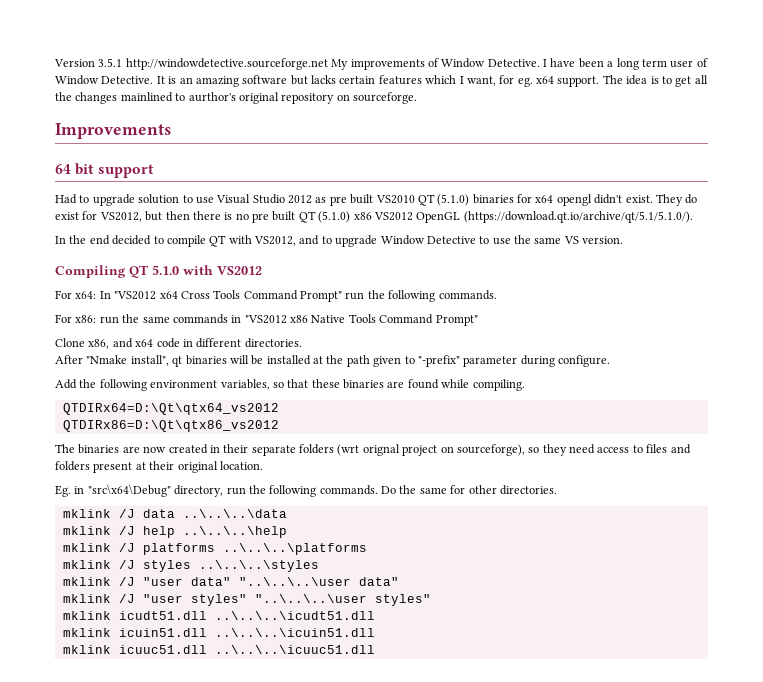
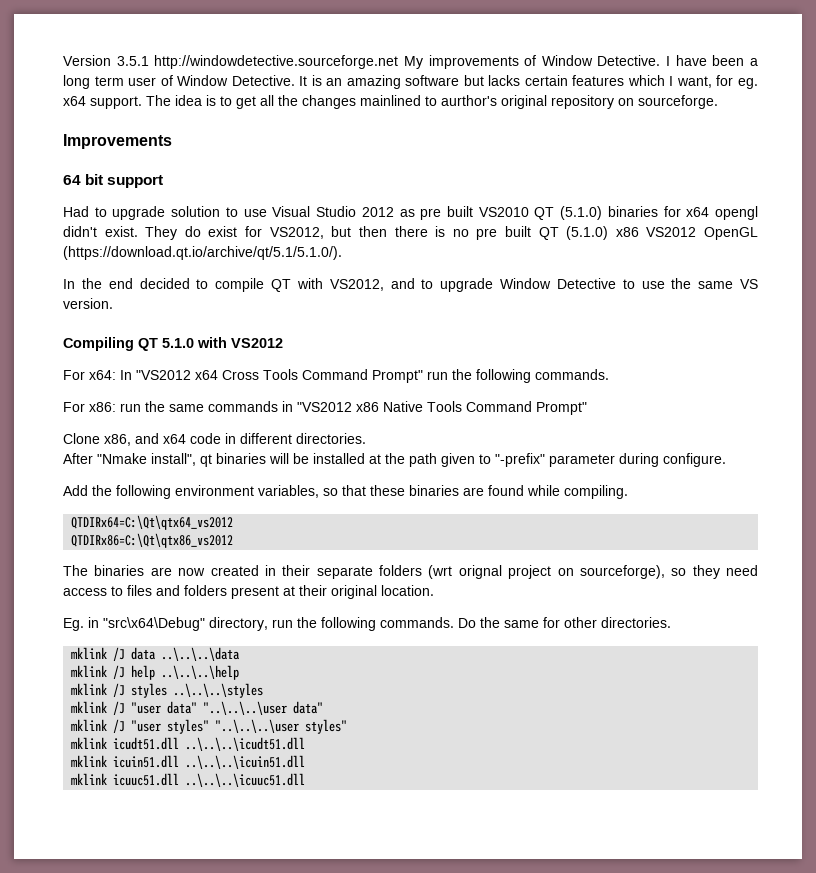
- QTDIRx64=D:\Qt\qtx64_vs2012
- QTDIRx86=D:\Qt\qtx86_vs2012
+ QTDIRx64=C:\Qt\qtx64_vs2012
+ QTDIRx86=C:\Qt\qtx86_vs2012
- mklink /J platforms ..\..\..\platforms

